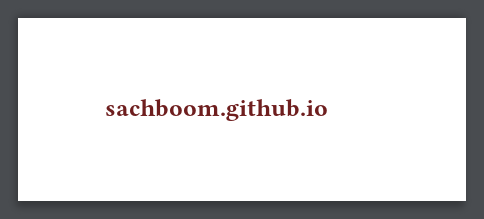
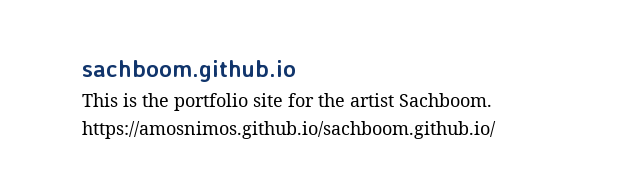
+ This is the portfolio site for the artist Sachboom.
+ https://amosnimos.github.io/sachboom.github.io/

